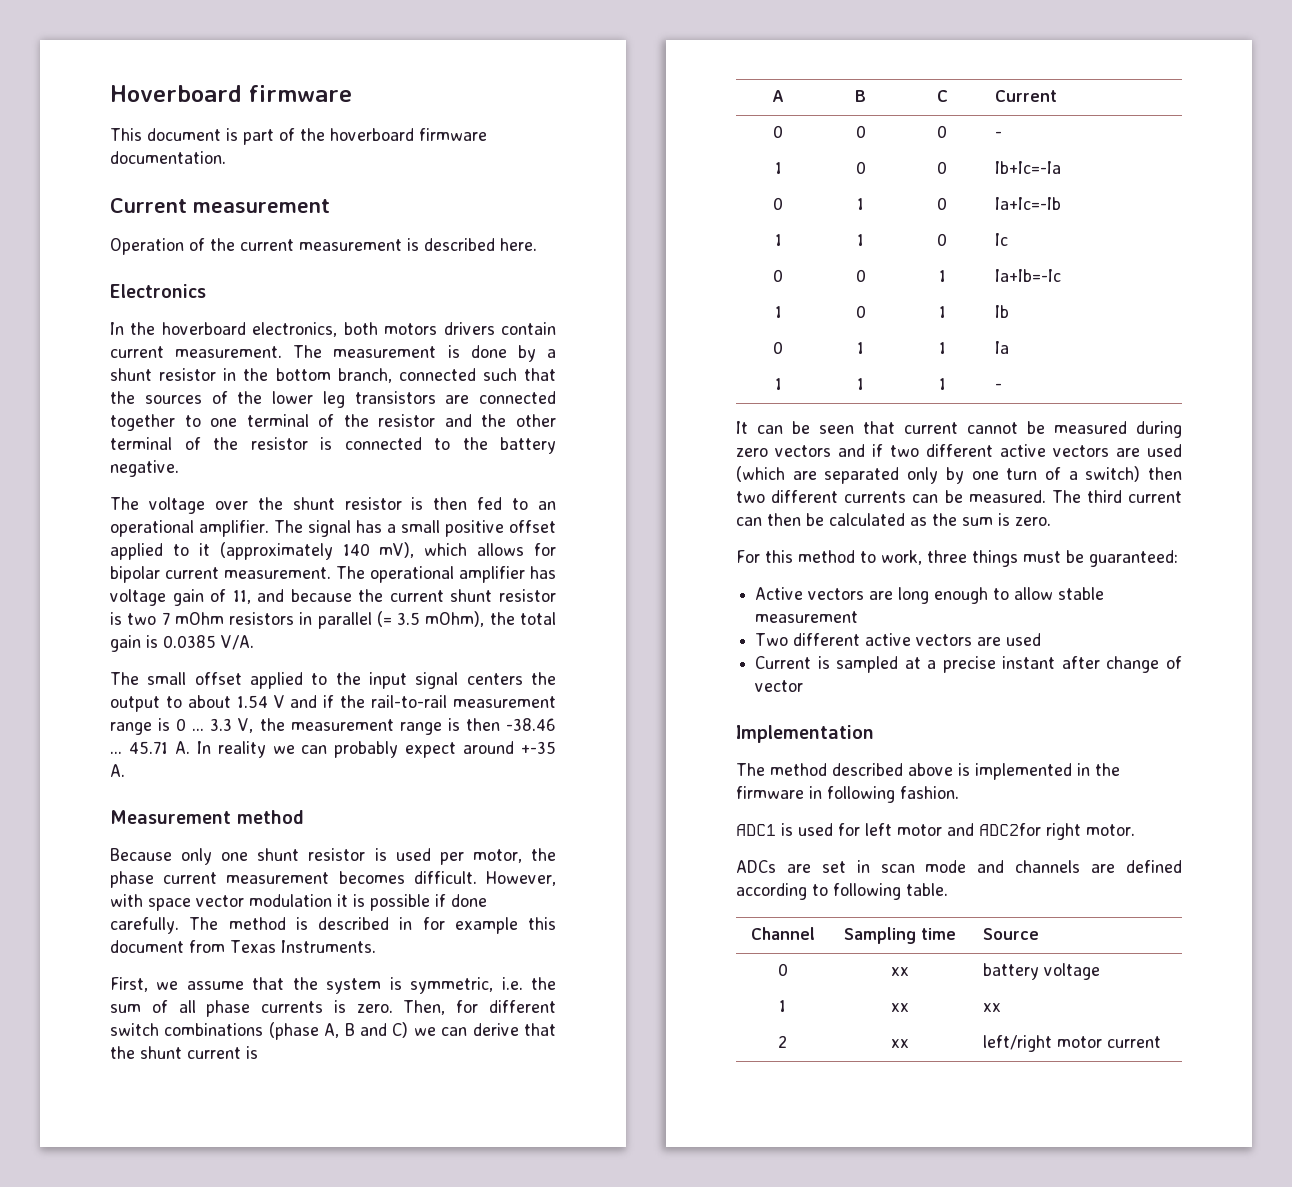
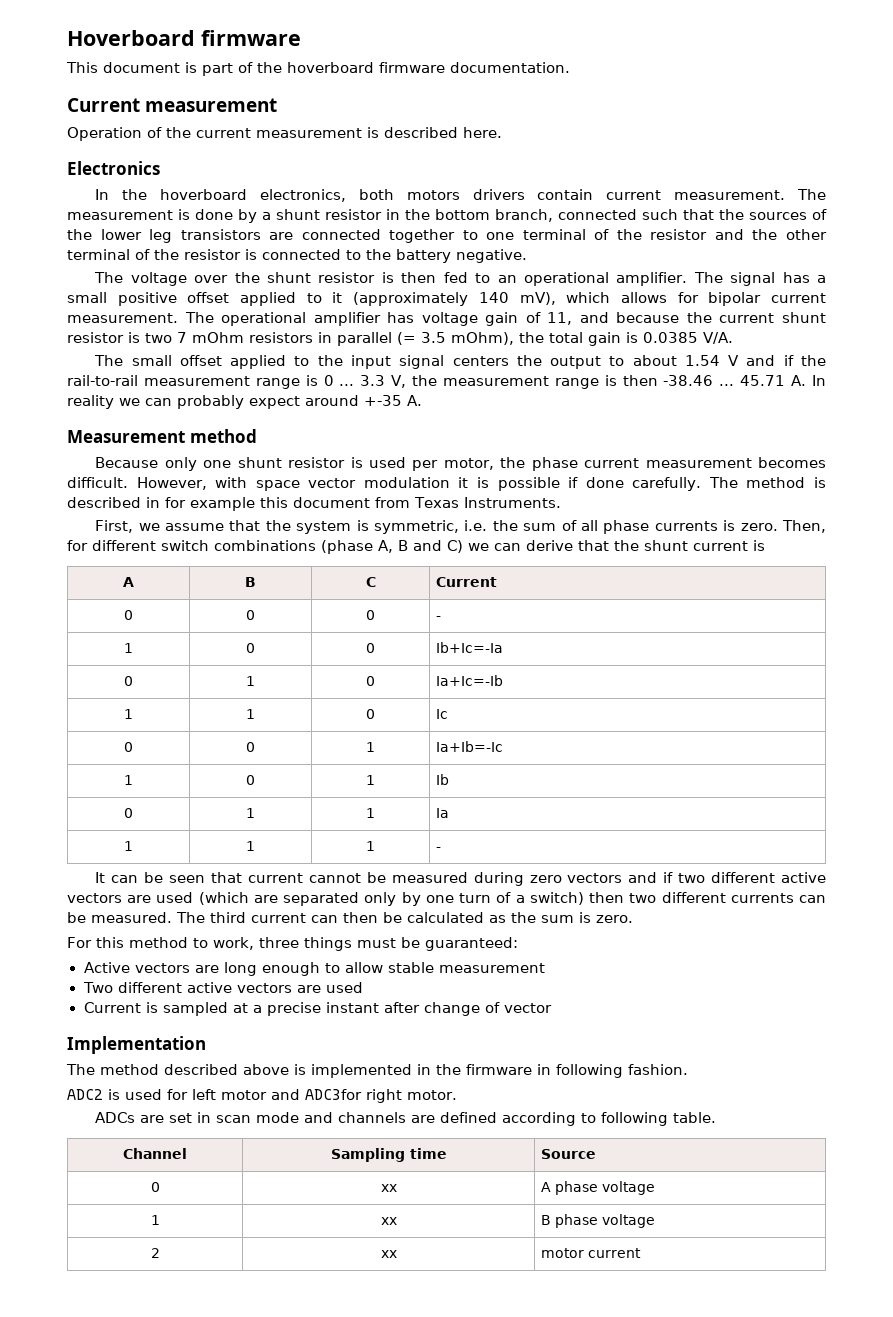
- ADC1 is used for left motor and ADC2for right motor.
+ ADC2 is used for left motor and ADC3for right motor.
- 0 | xx | battery voltage
+ 0 | xx | A phase voltage
- 1 | xx | xx
+ 1 | xx | B phase voltage
- 2 | xx | left/right motor current
+ 2 | xx | motor current

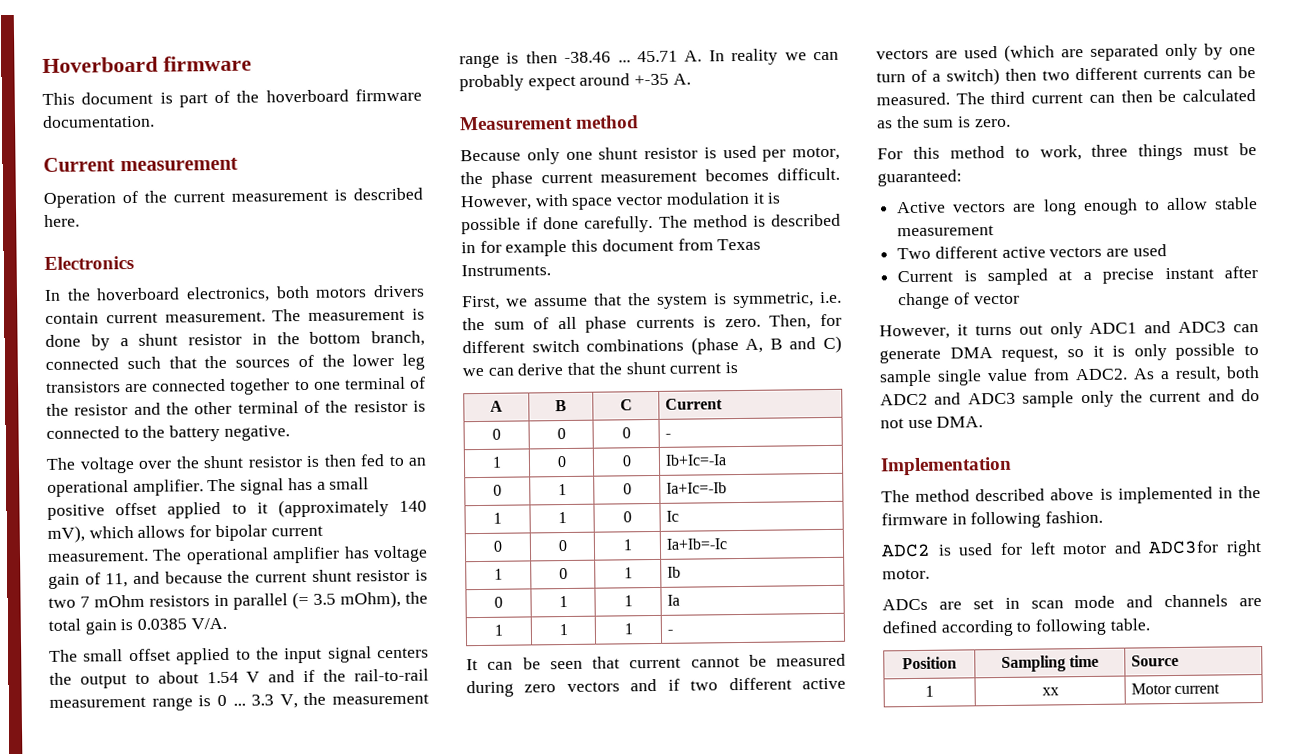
+ However, it turns out only ADC1 and ADC3 can generate DMA request, so it is only possible to sample single value from ADC2. As a result, both ADC2 and ADC3 sample only the current and do not use DMA.
- Channel | Sampling time | Source
+ Position | Sampling time | Source
- 0 | xx | A phase voltage
- 1 | xx | B phase voltage
- 2 | xx | motor current
+ 1 | xx | Motor current

